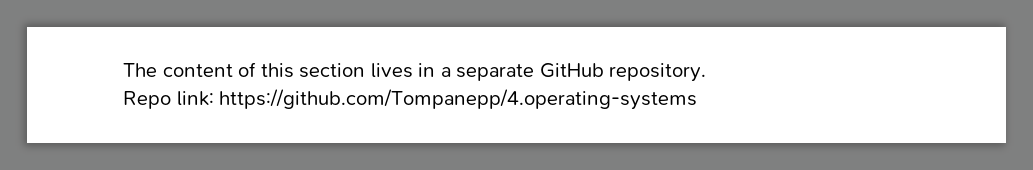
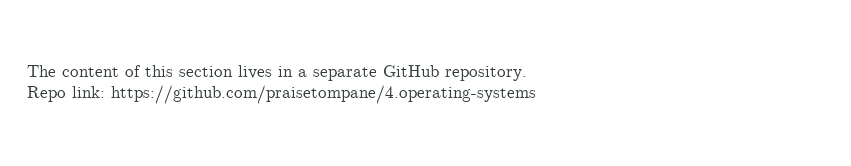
- Repo link: https://github.com/Tompanepp/4.operating-systems
+ Repo link: https://github.com/praisetompane/4.operating-systems

